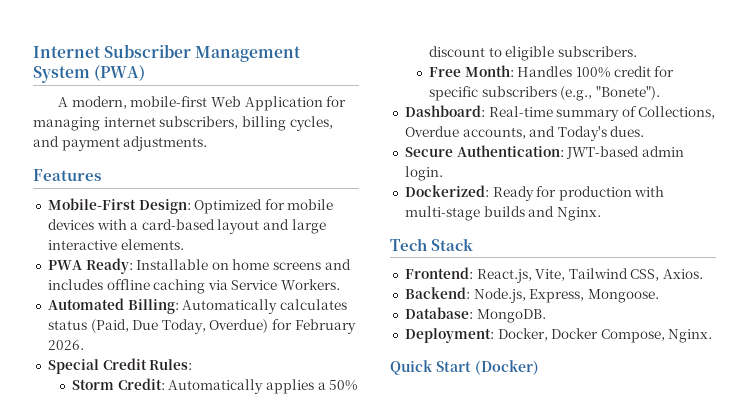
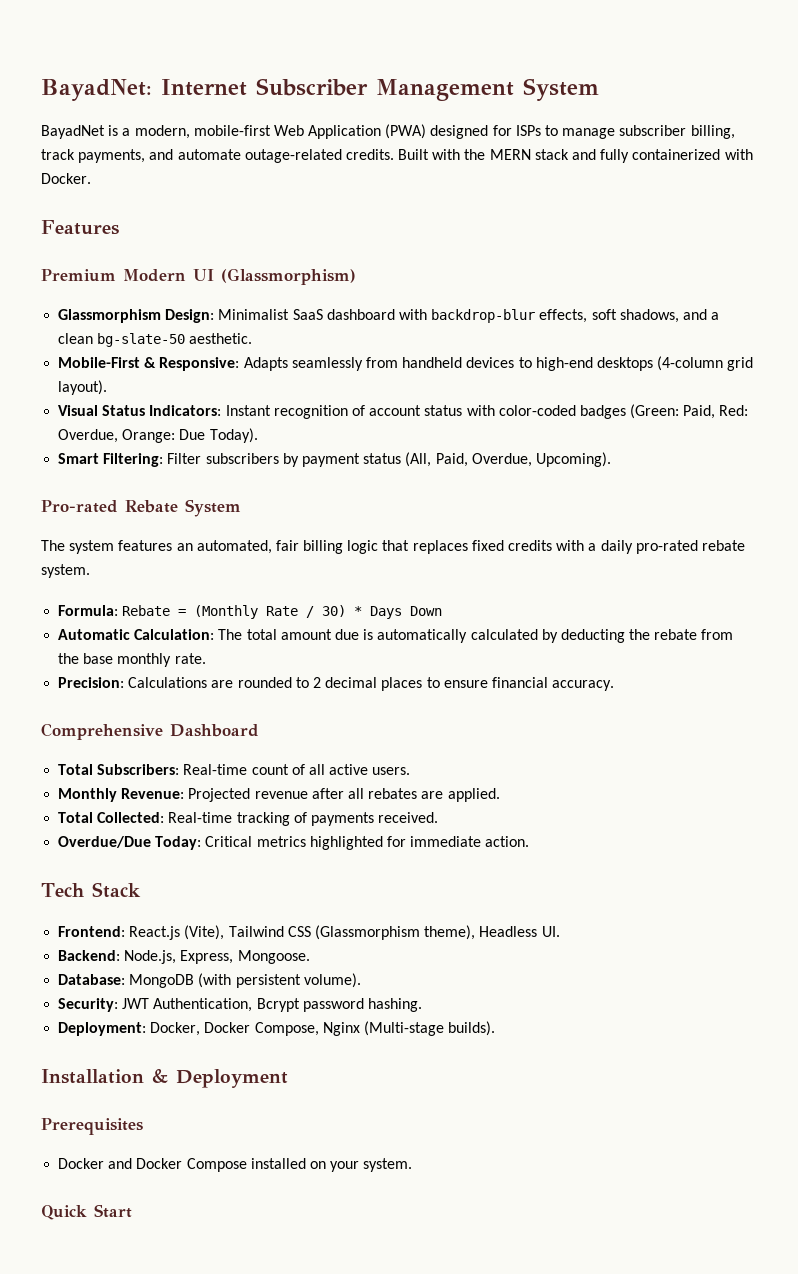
- Internet Subscriber Management System (PWA)
- A modern, mobile-first Web Application for managing internet subscribers, billing cycles, and payment adjustments.
+ BayadNet: Internet Subscriber Management System
+ BayadNet is a modern, mobile-first Web Application (PWA) designed for ISPs to manage subscriber billing, track payments, and automate outage-related credits. Built with the MERN stack and fully containerized with Docker.
  Features
- Mobile-First Design: Optimized for mobile devices with a card-based layout and large interactive elements.
- PWA Ready: Installable on home screens and includes offline caching via Service Workers.
- Automated Billing: Automatically calculates status (Paid, Due Today, Overdue) for February 2026.
- Special Credit Rules:
- Storm Credit: Automatically applies a 50% discount to eligible subscribers.
- Free Month: Handles 100% credit for specific subscribers (e.g., "Bonete").
- Dashboard: Real-time summary of Collections, Overdue accounts, and Today's dues.
- Secure Authentication: JWT-based admin login.
- Dockerized: Ready for production with multi-stage builds and Nginx.
+ Premium Modern UI (Glassmorphism)
+ Glassmorphism Design: Minimalist SaaS dashboard with backdrop-blur effects, soft shadows, and a clean bg-slate-50 aesthetic.
+ Mobile-First & Responsive: Adapts seamlessly from handheld devices to high-end desktops (4-column grid layout).
+ Visual Status Indicators: Instant recognition of account status with color-coded badges (Green: Paid, Red: Overdue, Orange: Due Today).
+ Smart Filtering: Filter subscribers by payment status (All, Paid, Overdue, Upcoming).
+ Pro-rated Rebate System
+ The system features an automated, fair billing logic that replaces fixed credits with a daily pro-rated rebate system.
+ Formula: Rebate = (Monthly Rate / 30) * Days Down
+ Automatic Calculation: The total amount due is automatically calculated by deducting the rebate from the base monthly rate.
+ Precision: Calculations are rounded to 2 decimal places to ensure financial accuracy.
+ Comprehensive Dashboard
+ Total Subscribers: Real-time count of all active users.
+ Monthly Revenue: Projected revenue after all rebates are applied.
+ Total Collected: Real-time tracking of payments received.
+ Overdue/Due Today: Critical metrics highlighted for immediate action.
  Tech Stack
- Frontend: React.js, Vite, Tailwind CSS, Axios.
+ Frontend: React.js (Vite), Tailwind CSS (Glassmorphism theme), Headless UI.
- Database: MongoDB.
- Deployment: Docker, Docker Compose, Nginx.
+ Database: MongoDB (with persistent volume).
+ Security: JWT Authentication, Bcrypt password hashing.
+ Deployment: Docker, Docker Compose, Nginx (Multi-stage builds).
+ Installation & Deployment
+ Prerequisites
+ Docker and Docker Compose installed on your system.
- Quick Start (Docker)
+ Quick Start

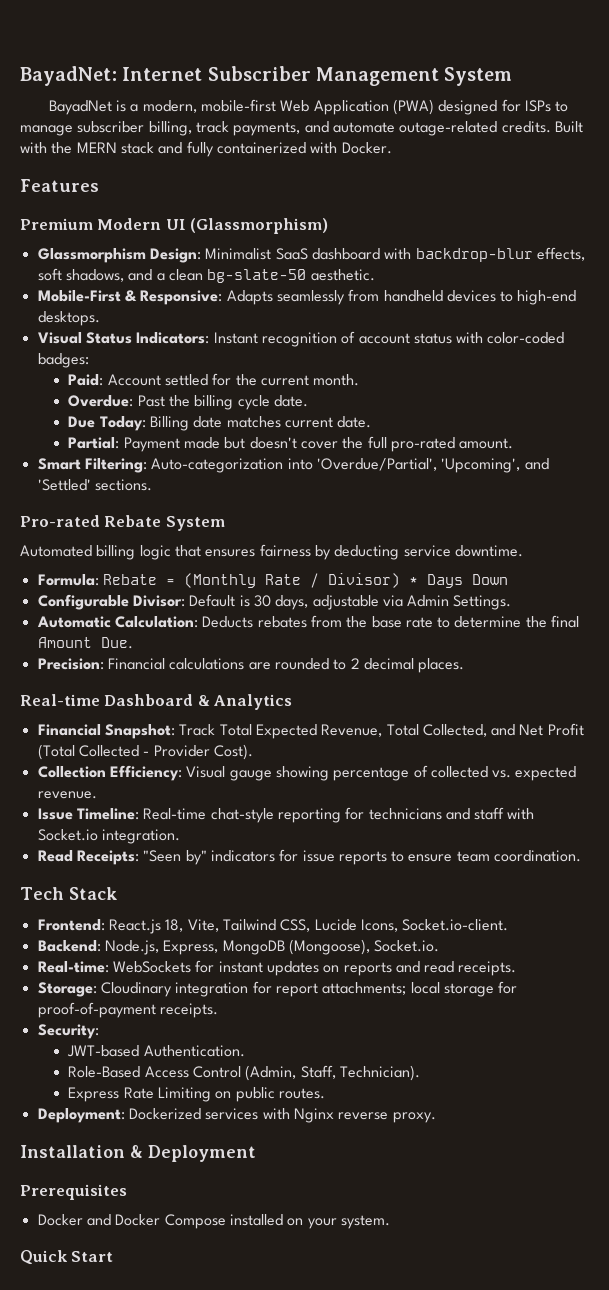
- Mobile-First & Responsive: Adapts seamlessly from handheld devices to high-end desktops (4-column grid layout).
+ Mobile-First & Responsive: Adapts seamlessly from handheld devices to high-end desktops.
- Visual Status Indicators: Instant recognition of account status with color-coded badges (Green: Paid, Red: Overdue, Orange: Due Today).
- Smart Filtering: Filter subscribers by payment status (All, Paid, Overdue, Upcoming).
+ Visual Status Indicators: Instant recognition of account status with color-coded badges:
+ Paid: Account settled for the current month.
+ Overdue: Past the billing cycle date.
+ Due Today: Billing date matches current date.
+ Partial: Payment made but doesn't cover the full pro-rated amount.
+ Smart Filtering: Auto-categorization into 'Overdue/Partial', 'Upcoming', and 'Settled' sections.
  Pro-rated Rebate System
- The system features an automated, fair billing logic that replaces fixed credits with a daily pro-rated rebate system.
+ Automated billing logic that ensures fairness by deducting service downtime.
- Formula: Rebate = (Monthly Rate / 30) * Days Down
+ Formula: Rebate = (Monthly Rate / Divisor) * Days Down
- Automatic Calculation: The total amount due is automatically calculated by deducting the rebate from the base monthly rate.
+ Configurable Divisor: Default is 30 days, adjustable via Admin Settings.
+ Automatic Calculation: Deducts rebates from the base rate to determine the final Amount Due.
- Precision: Calculations are rounded to 2 decimal places to ensure financial accuracy.
- Comprehensive Dashboard
- Total Subscribers: Real-time count of all active users.
- Monthly Revenue: Projected revenue after all rebates are applied.
- Total Collected: Real-time tracking of payments received.
- Overdue/Due Today: Critical metrics highlighted for immediate action.
+ Precision: Financial calculations are rounded to 2 decimal places.
+ Real-time Dashboard & Analytics
+ Financial Snapshot: Track Total Expected Revenue, Total Collected, and Net Profit (Total Collected - Provider Cost).
+ Collection Efficiency: Visual gauge showing percentage of collected vs. expected revenue.
+ Issue Timeline: Real-time chat-style reporting for technicians and staff with Socket.io integration.
+ Read Receipts: "Seen by" indicators for issue reports to ensure team coordination.
  Tech Stack
- Frontend: React.js (Vite), Tailwind CSS (Glassmorphism theme), Headless UI.
- Backend: Node.js, Express, Mongoose.
- Database: MongoDB (with persistent volume).
- Security: JWT Authentication, Bcrypt password hashing.
- Deployment: Docker, Docker Compose, Nginx (Multi-stage builds).
+ Frontend: React.js 18, Vite, Tailwind CSS, Lucide Icons, Socket.io-client.
+ Backend: Node.js, Express, MongoDB (Mongoose), Socket.io.
+ Real-time: WebSockets for instant updates on reports and read receipts.
+ Storage: Cloudinary integration for report attachments; local storage for proof-of-payment receipts.
+ Security:
+ JWT-based Authentication.
+ Role-Based Access Control (Admin, Staff, Technician).
+ Express Rate Limiting on public routes.
+ Deployment: Dockerized services with Nginx reverse proxy.

